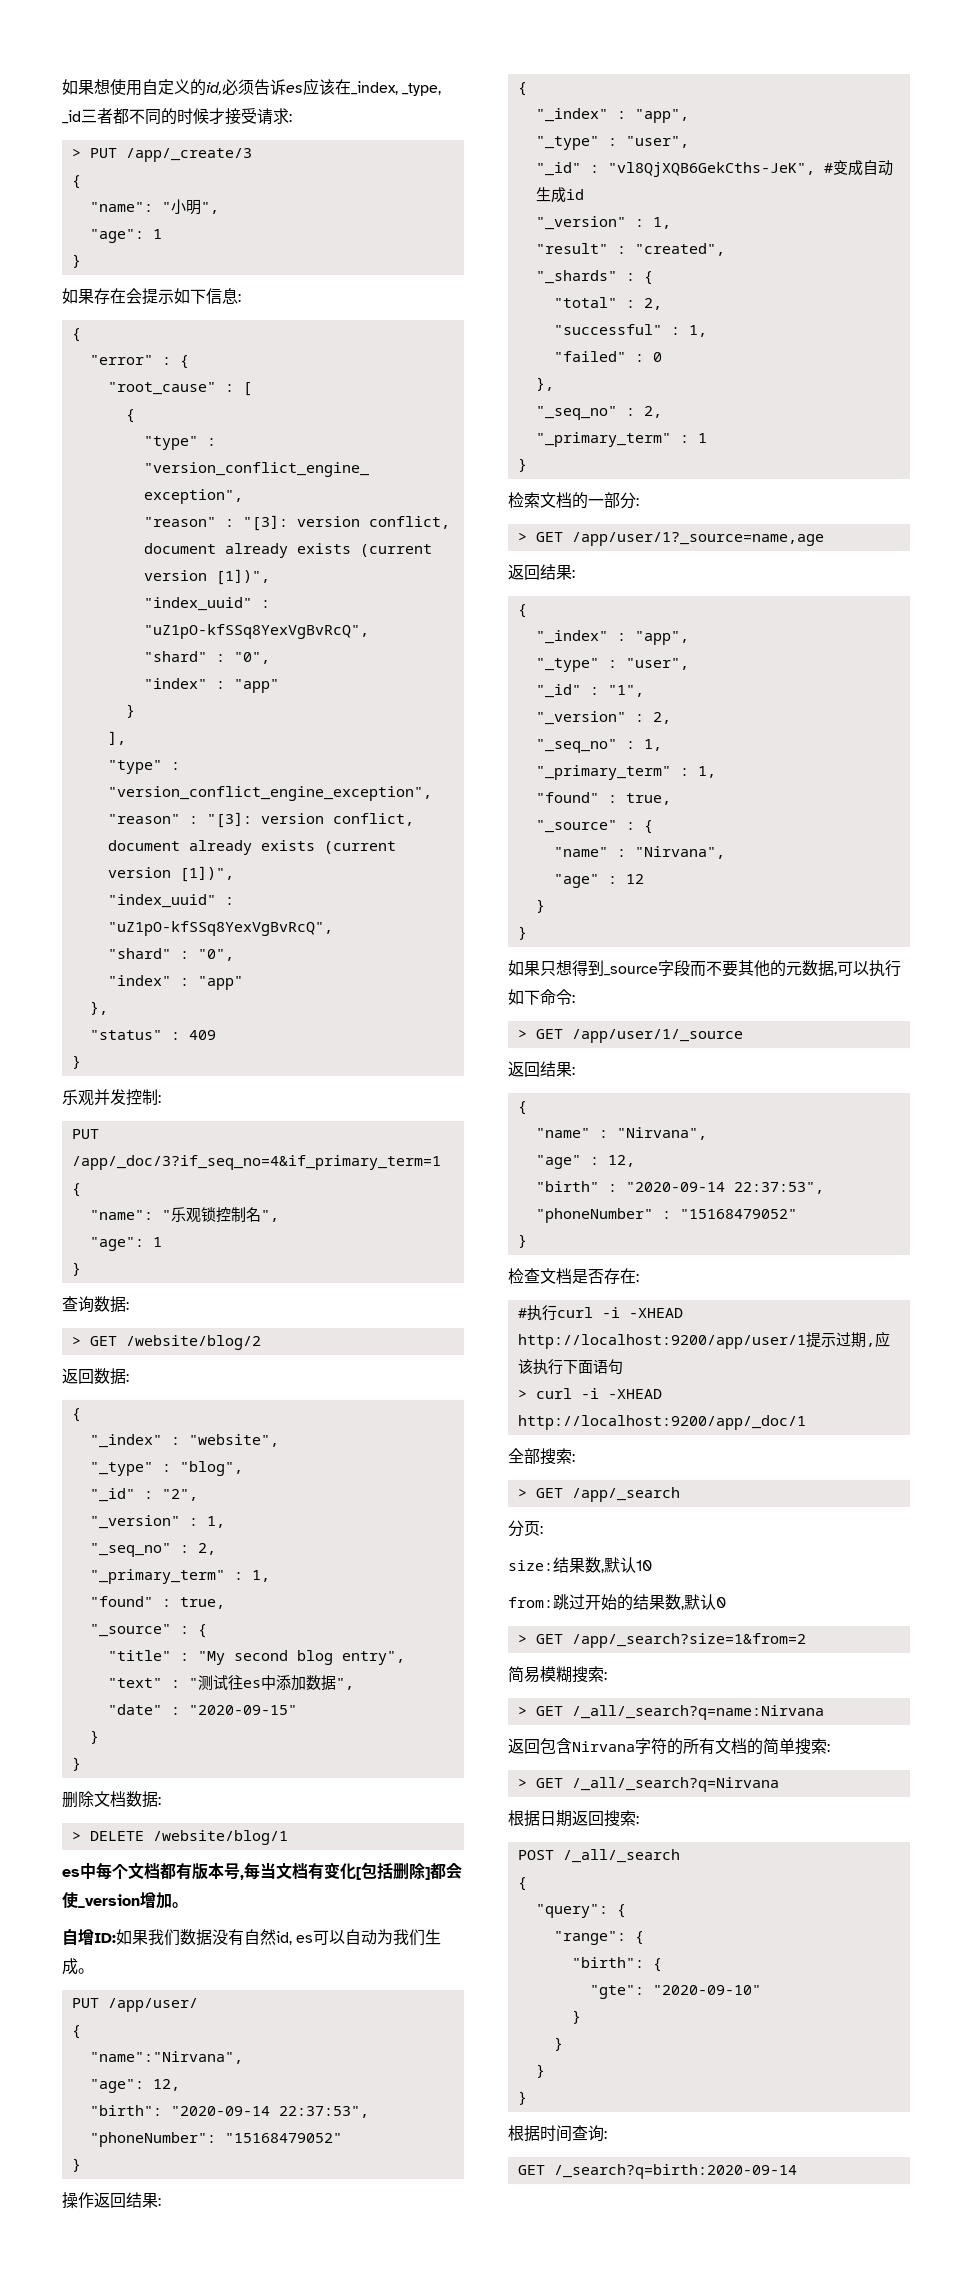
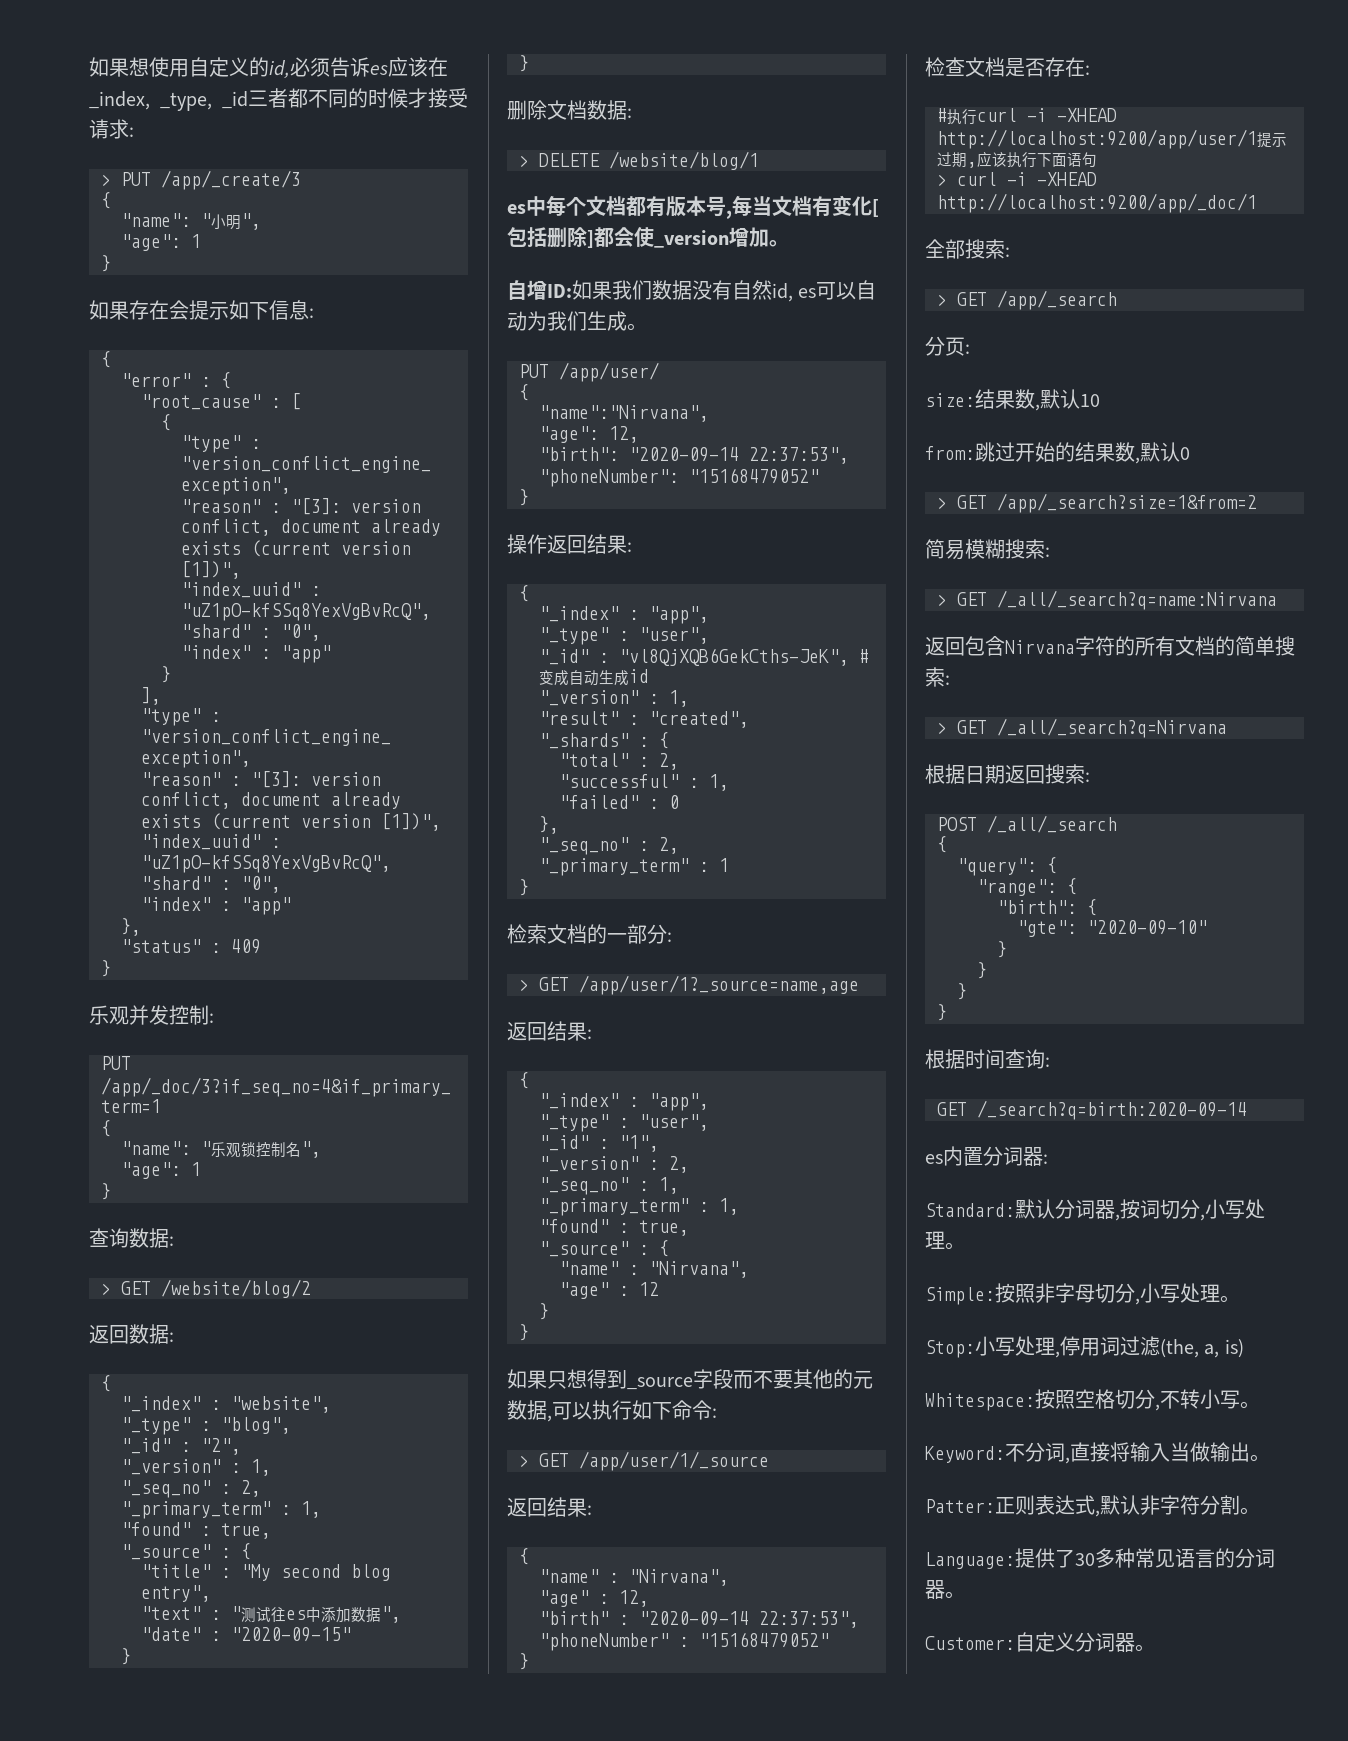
+ es内置分词器:
+ Standard:默认分词器,按词切分,小写处理。
+ Simple:按照非字母切分,小写处理。
+ Stop:小写处理,停用词过滤(the, a, is)
+ Whitespace:按照空格切分,不转小写。
+ Keyword:不分词,直接将输入当做输出。
+ Patter:正则表达式,默认非字符分割。
+ Language:提供了30多种常见语言的分词器。
+ Customer:自定义分词器。

